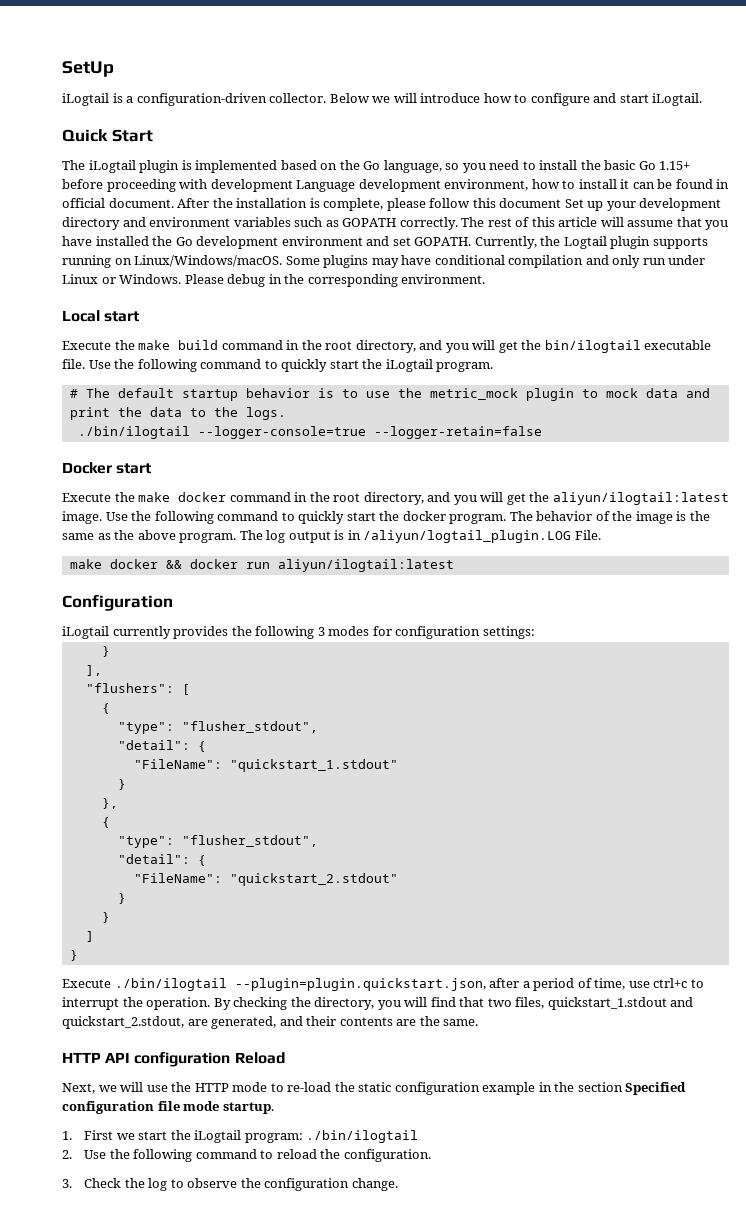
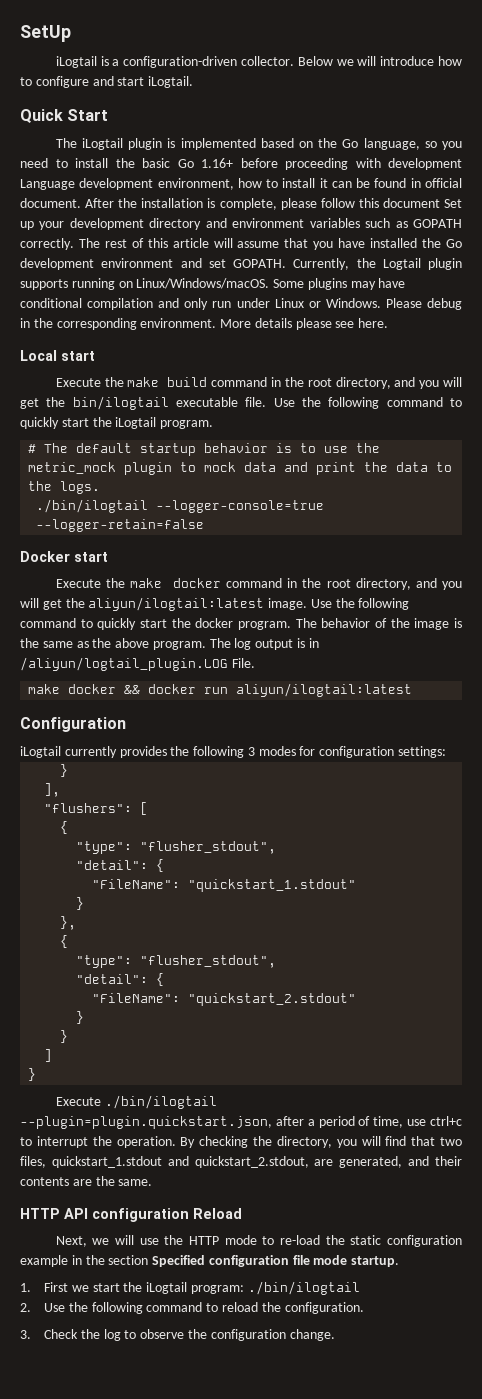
- The iLogtail plugin is implemented based on the Go language, so you need to install the basic Go 1.15+ before proceeding with development Language development environment, how to install it can be found in official document.
+ The iLogtail plugin is implemented based on the Go language, so you need to install the basic Go 1.16+ before proceeding with development Language development environment, how to install it can be found in official document.
+ More details please see here.

